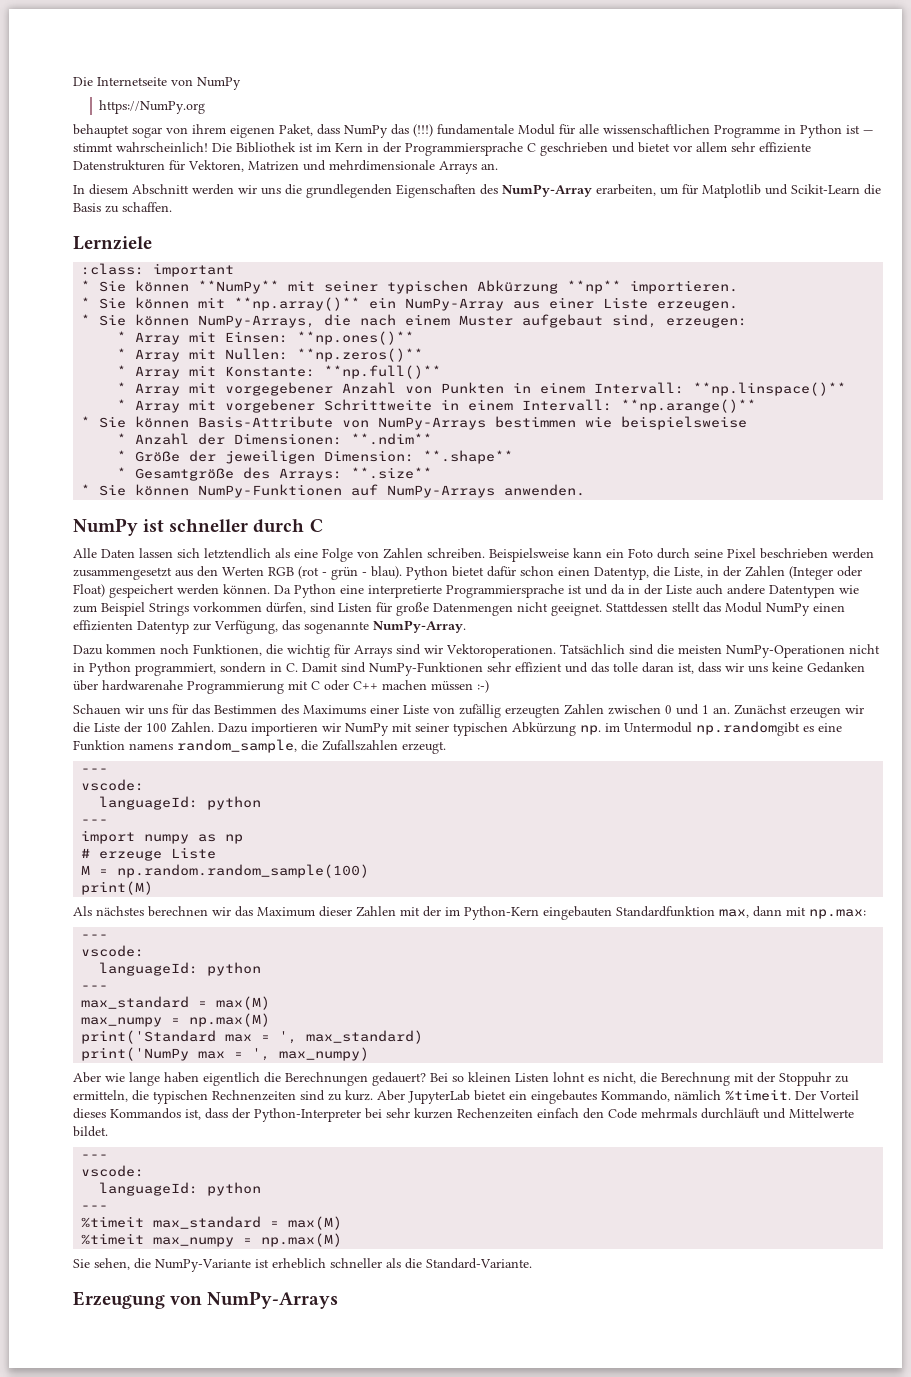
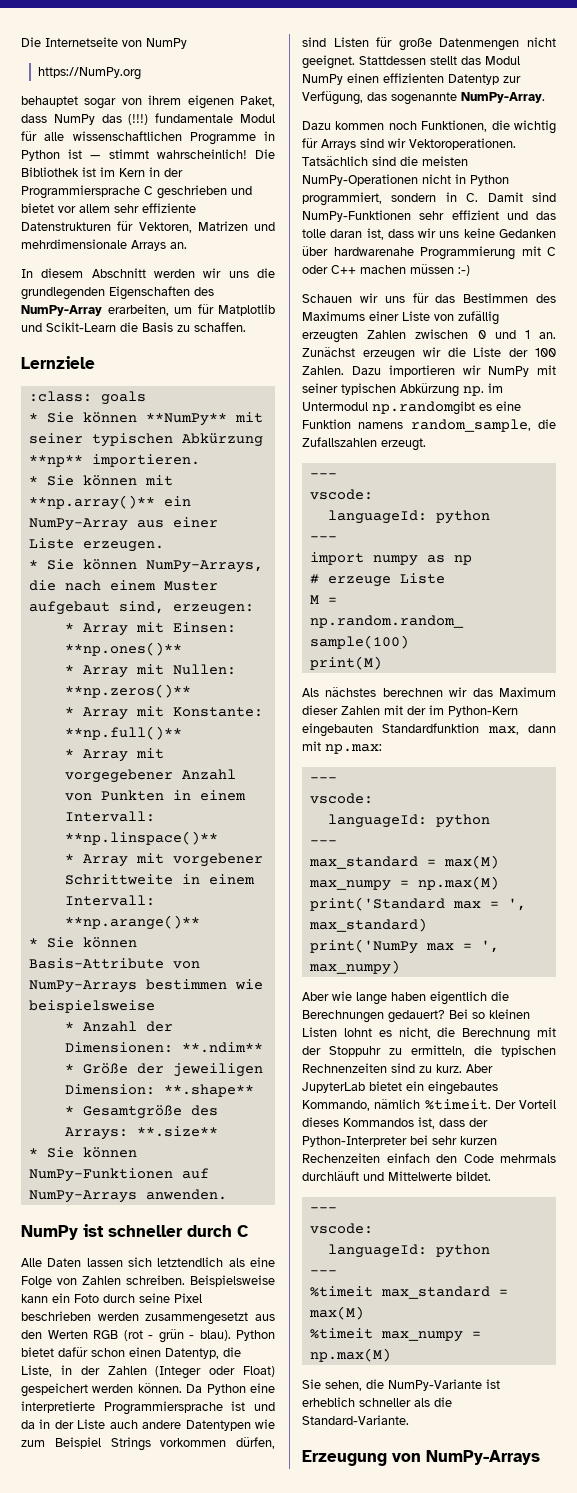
- :class: important
+ :class: goals

